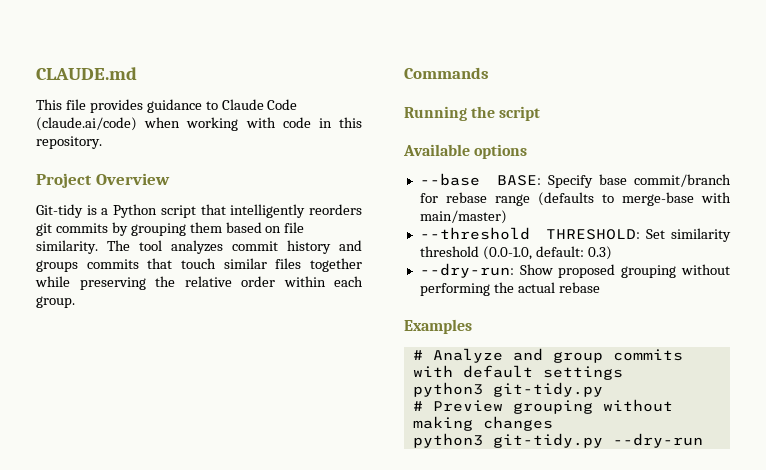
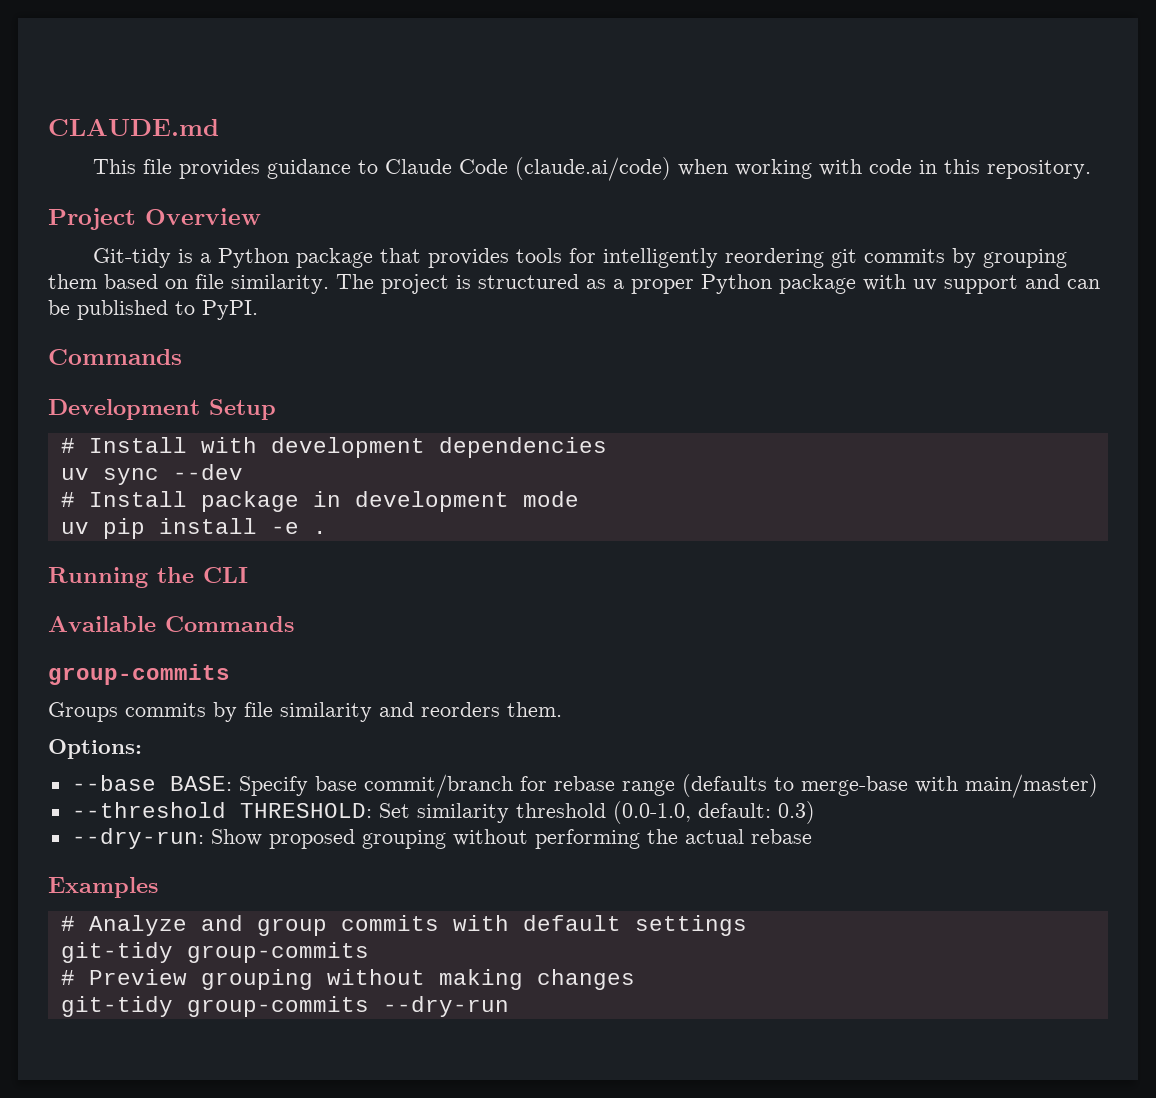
- Git-tidy is a Python script that intelligently reorders git commits by grouping them based on file similarity.
+ Git-tidy is a Python package that provides tools for intelligently reordering git commits by grouping them based on file similarity.
- The tool analyzes commit history and groups commits that touch similar files together while preserving the relative order within each group.
+ The project is structured as a proper Python package with uv support and can be published to PyPI.
  Commands
+ Development Setup
+ # Install with development dependencies
+ uv sync --dev
+ # Install package in development mode
+ uv pip install -e .
- Running the script
+ Running the CLI
- Available options
+ Available Commands
+ group-commits
+ Groups commits by file similarity and reorders them.
+ Options:
  # Analyze and group commits with default settings
- python3 git-tidy.py
+ git-tidy group-commits
- python3 git-tidy.py --dry-run
+ git-tidy group-commits --dry-run

